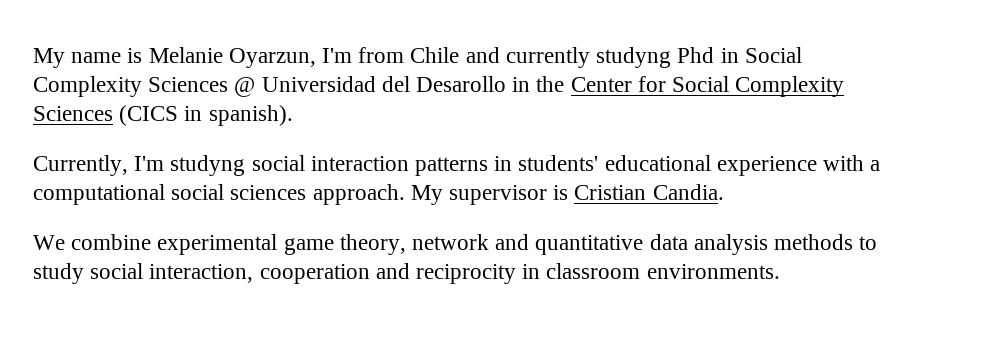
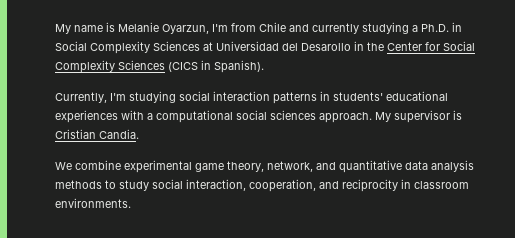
- My name is Melanie Oyarzun, I'm from Chile and currently studyng Phd in Social Complexity Sciences @ Universidad del Desarollo in the Center for Social Complexity Sciences (CICS in spanish).
+ My name is Melanie Oyarzun, I'm from Chile and currently studying a Ph.D. in Social Complexity Sciences at Universidad del Desarollo in the Center for Social Complexity Sciences (CICS in Spanish).
- Currently, I'm studyng social interaction patterns in students' educational experience with a computational social sciences approach.
+ Currently, I'm studying social interaction patterns in students' educational experiences with a computational social sciences approach.
- We combine experimental game theory, network and quantitative data analysis methods to study social interaction, cooperation and reciprocity in classroom environments.
+ We combine experimental game theory, network, and quantitative data analysis methods to study social interaction, cooperation, and reciprocity in classroom environments.

